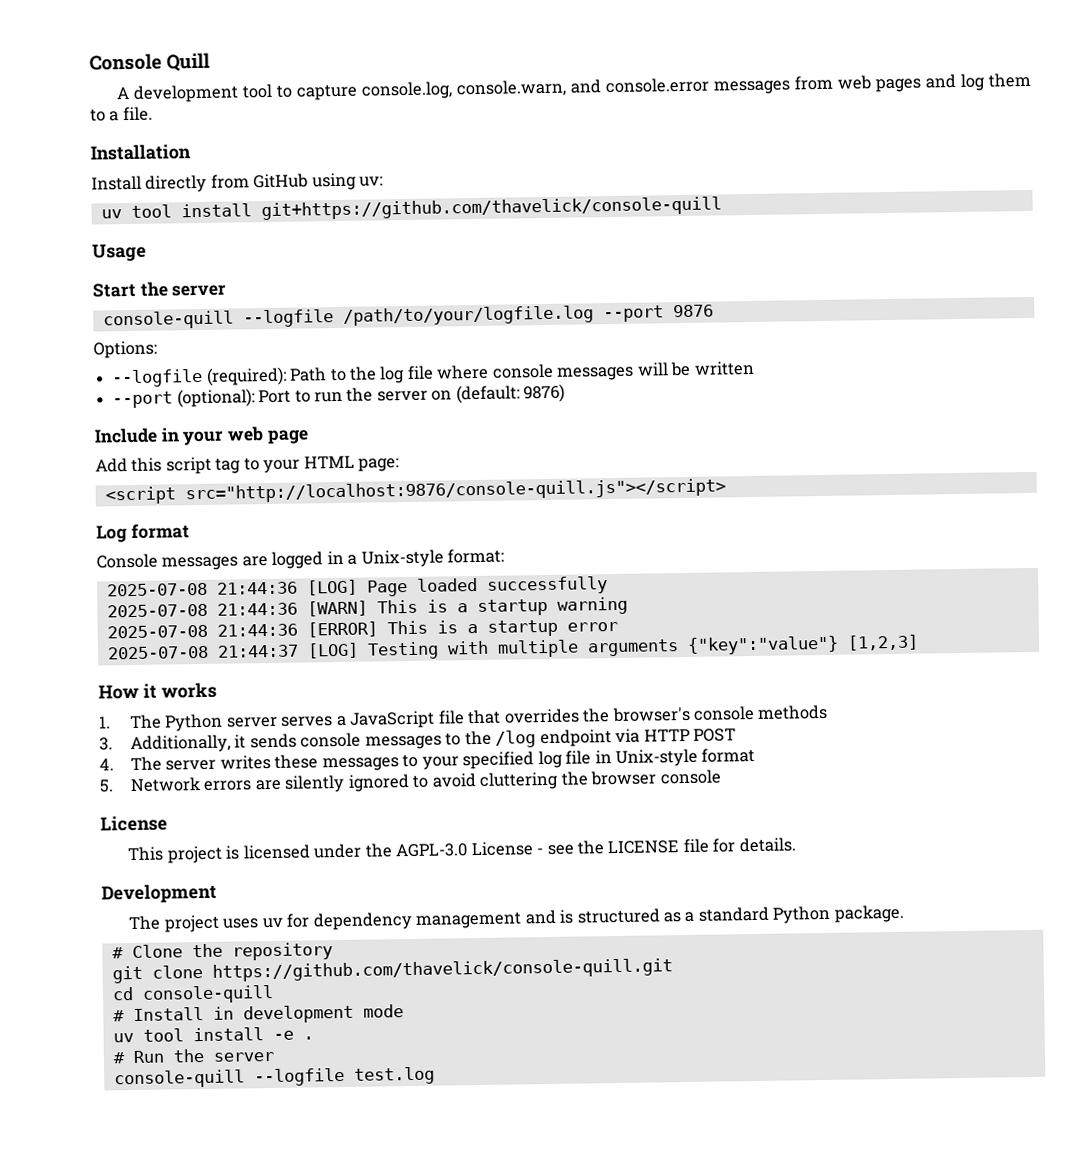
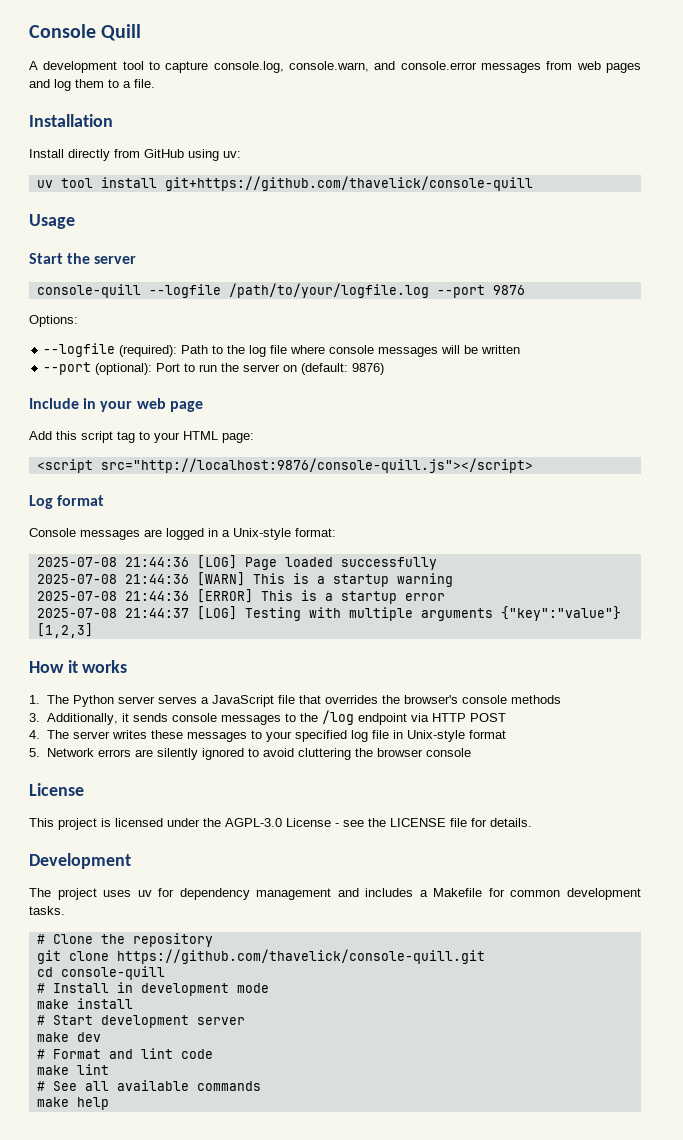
- The project uses uv for dependency management and is structured as a standard Python package.
+ The project uses uv for dependency management and includes a Makefile for common development tasks.
- uv tool install -e .
- # Run the server
- console-quill --logfile test.log
+ make install
+ # Start development server
+ make dev
+ # Format and lint code
+ make lint
+ # See all available commands
+ make help

